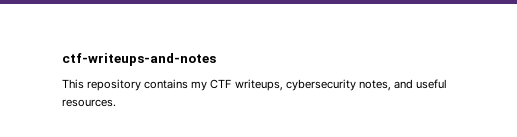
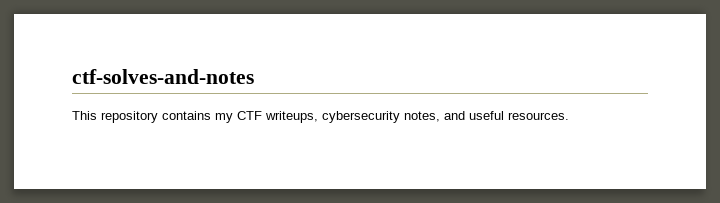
- ctf-writeups-and-notes
+ ctf-solves-and-notes

